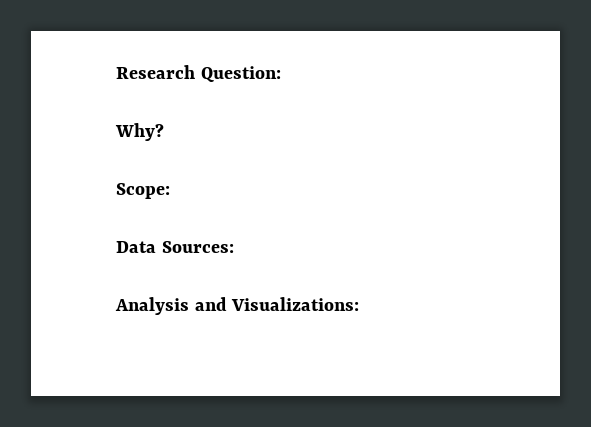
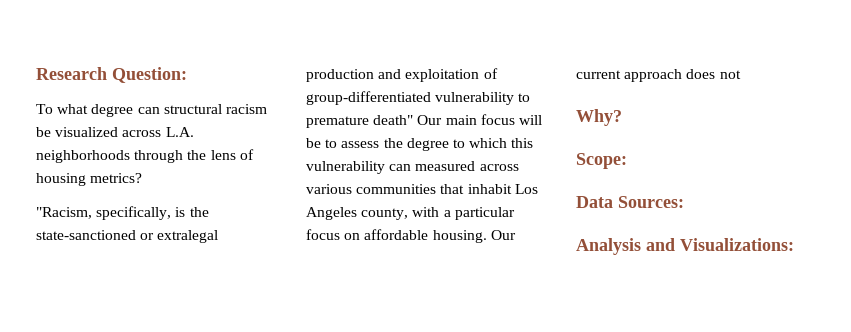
+ To what degree can structural racism be visualized across L.A. neighborhoods through the lens of housing metrics?
+ "Racism, specifically, is the state-sanctioned or extralegal production and exploitation of group-differentiated vulnerability to premature death" Our main focus will be to assess the degree to which this vulnerability can measured across various communities that inhabit Los Angeles county, with a particular focus on affordable housing. Our current approach does not

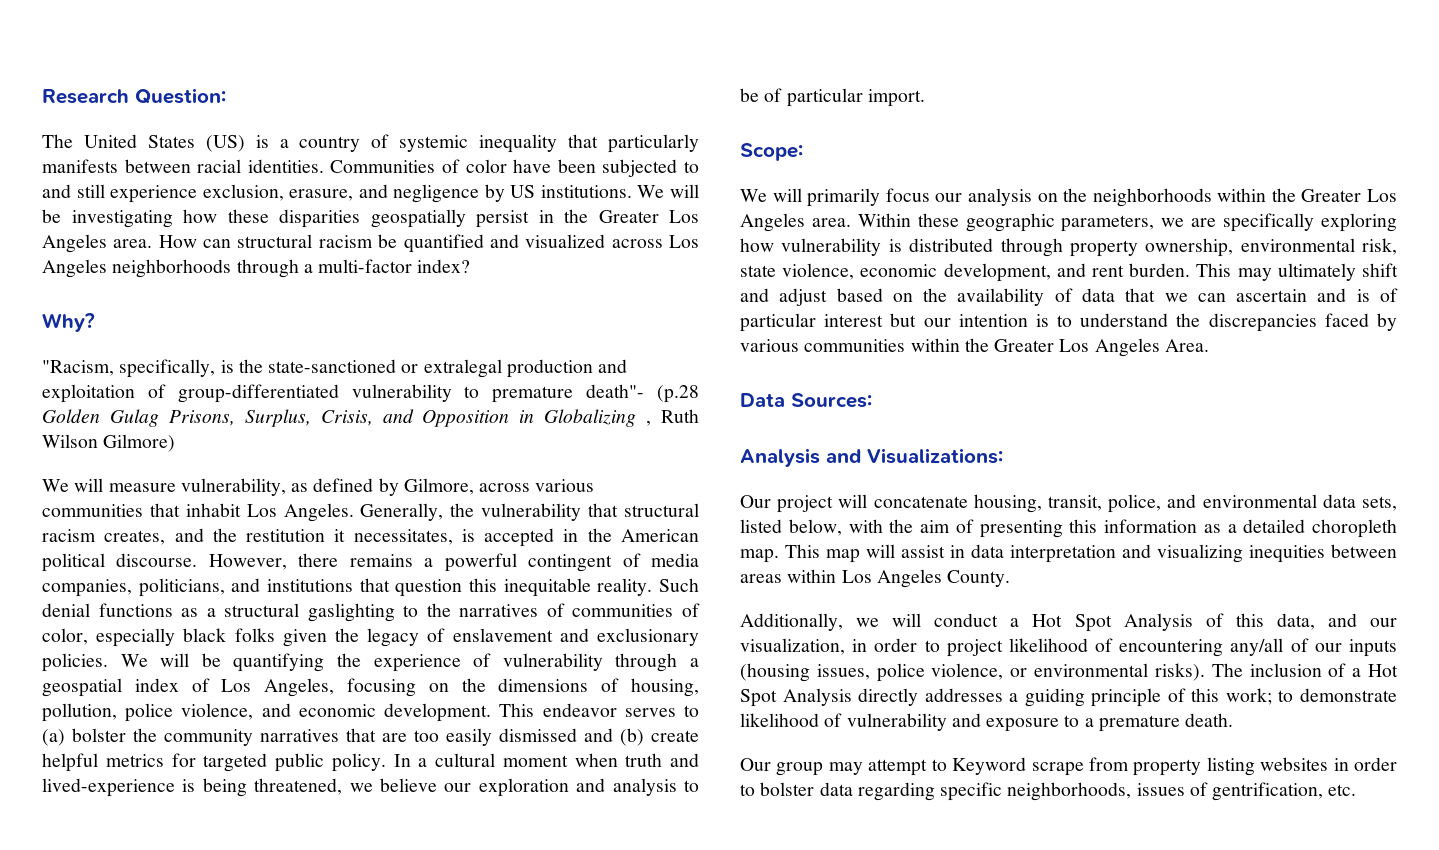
- To what degree can structural racism be visualized across L.A. neighborhoods through the lens of housing metrics?
+ The United States (US) is a country of systemic inequality that particularly manifests between racial identities. Communities of color have been subjected to and still experience exclusion, erasure, and negligence by US institutions. We will be investigating how these disparities geospatially persist in the Greater Los Angeles area. How can structural racism be quantified and visualized across Los Angeles neighborhoods through a multi-factor index?
+ Why?
- "Racism, specifically, is the state-sanctioned or extralegal production and exploitation of group-differentiated vulnerability to premature death" Our main focus will be to assess the degree to which this vulnerability can measured across various communities that inhabit Los Angeles county, with a particular focus on affordable housing. Our current approach does not
- Why?
+ "Racism, specifically, is the state-sanctioned or extralegal production and exploitation of group-differentiated vulnerability to premature death"- (p.28 Golden Gulag Prisons, Surplus, Crisis, and Opposition in Globalizing , Ruth Wilson Gilmore)
+ We will measure vulnerability, as defined by Gilmore, across various communities that inhabit Los Angeles. Generally, the vulnerability that structural racism creates, and the restitution it necessitates, is accepted in the American political discourse. However, there remains a powerful contingent of media companies, politicians, and institutions that question this inequitable reality. Such denial functions as a structural gaslighting to the narratives of communities of color, especially black folks given the legacy of enslavement and exclusionary policies. We will be quantifying the experience of vulnerability through a geospatial index of Los Angeles, focusing on the dimensions of housing, pollution, police violence, and economic development. This endeavor serves to (a) bolster the community narratives that are too easily dismissed and (b) create helpful metrics for targeted public policy. In a cultural moment when truth and lived-experience is being threatened, we believe our exploration and analysis to be of particular import.
  Scope:
+ We will primarily focus our analysis on the neighborhoods within the Greater Los Angeles area. Within these geographic parameters, we are specifically exploring how vulnerability is distributed through property ownership, environmental risk, state violence, economic development, and rent burden. This may ultimately shift and adjust based on the availability of data that we can ascertain and is of particular interest but our intention is to understand the discrepancies faced by various communities within the Greater Los Angeles Area.
+ Our project will concatenate housing, transit, police, and environmental data sets, listed below, with the aim of presenting this information as a detailed choropleth map. This map will assist in data interpretation and visualizing inequities between areas within Los Angeles County.
+ Additionally, we will conduct a Hot Spot Analysis of this data, and our visualization, in order to project likelihood of encountering any/all of our inputs (housing issues, police violence, or environmental risks). The inclusion of a Hot Spot Analysis directly addresses a guiding principle of this work; to demonstrate likelihood of vulnerability and exposure to a premature death.
+ Our group may attempt to Keyword scrape from property listing websites in order to bolster data regarding specific neighborhoods, issues of gentrification, etc.

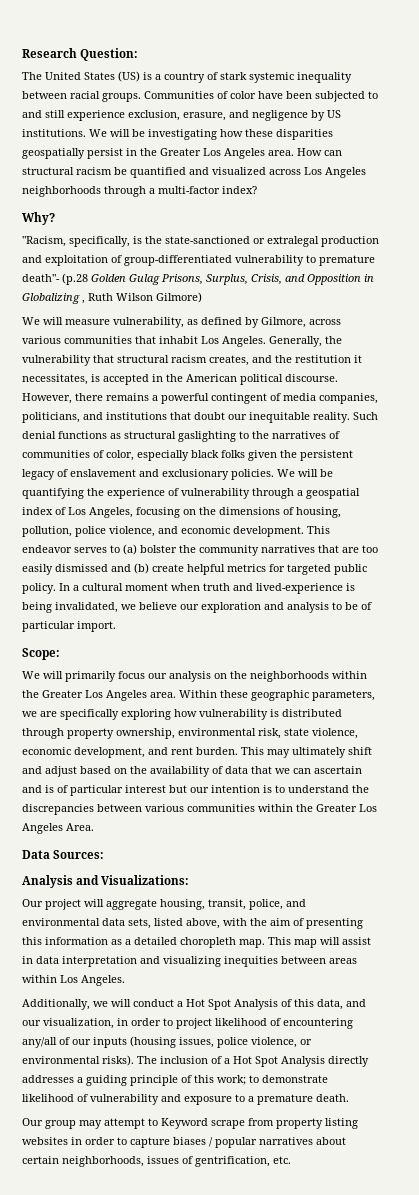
- The United States (US) is a country of systemic inequality that particularly manifests between racial identities.
+ The United States (US) is a country of stark systemic inequality between racial groups.
- However, there remains a powerful contingent of media companies, politicians, and institutions that question this inequitable reality.
+ However, there remains a powerful contingent of media companies, politicians, and institutions that doubt our inequitable reality.
- Such denial functions as a structural gaslighting to the narratives of communities of color, especially black folks given the legacy of enslavement and exclusionary policies.
+ Such denial functions as structural gaslighting to the narratives of communities of color, especially black folks given the persistent legacy of enslavement and exclusionary policies.
- In a cultural moment when truth and lived-experience is being threatened, we believe our exploration and analysis to be of particular import.
+ In a cultural moment when truth and lived-experience is being invalidated, we believe our exploration and analysis to be of particular import.
- This may ultimately shift and adjust based on the availability of data that we can ascertain and is of particular interest but our intention is to understand the discrepancies faced by various communities within the Greater Los Angeles Area.
+ This may ultimately shift and adjust based on the availability of data that we can ascertain and is of particular interest but our intention is to understand the discrepancies between various communities within the Greater Los Angeles Area.
- Our project will concatenate housing, transit, police, and environmental data sets, listed below, with the aim of presenting this information as a detailed choropleth map.
+ Our project will aggregate housing, transit, police, and environmental data sets, listed above, with the aim of presenting this information as a detailed choropleth map.
- This map will assist in data interpretation and visualizing inequities between areas within Los Angeles County.
+ This map will assist in data interpretation and visualizing inequities between areas within Los Angeles.
- Our group may attempt to Keyword scrape from property listing websites in order to bolster data regarding specific neighborhoods, issues of gentrification, etc.
+ Our group may attempt to Keyword scrape from property listing websites in order to capture biases / popular narratives about certain neighborhoods, issues of gentrification, etc.

